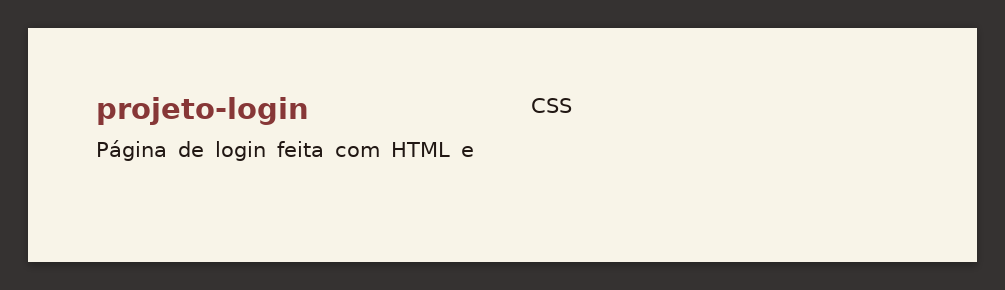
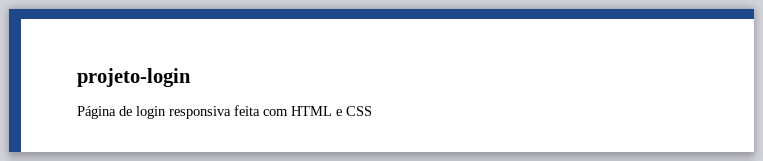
- Página de login feita com HTML e CSS
+ Página de login responsiva feita com HTML e CSS

